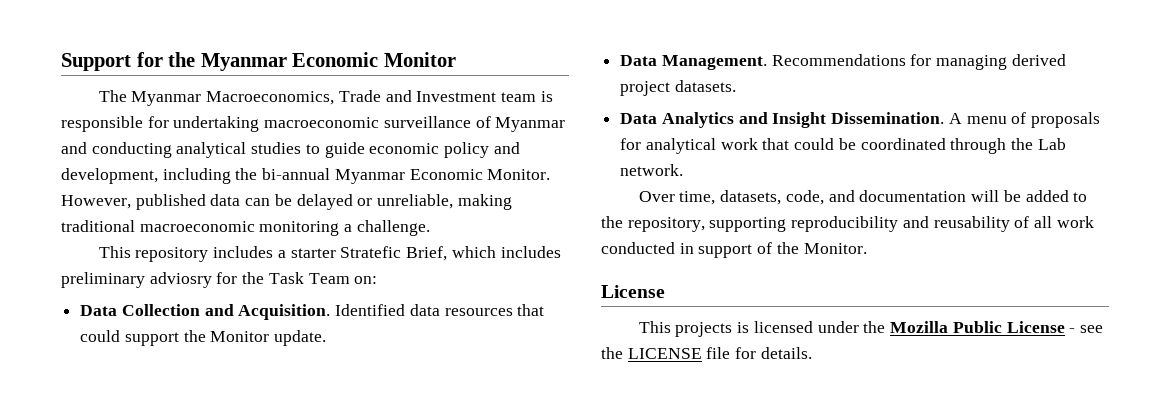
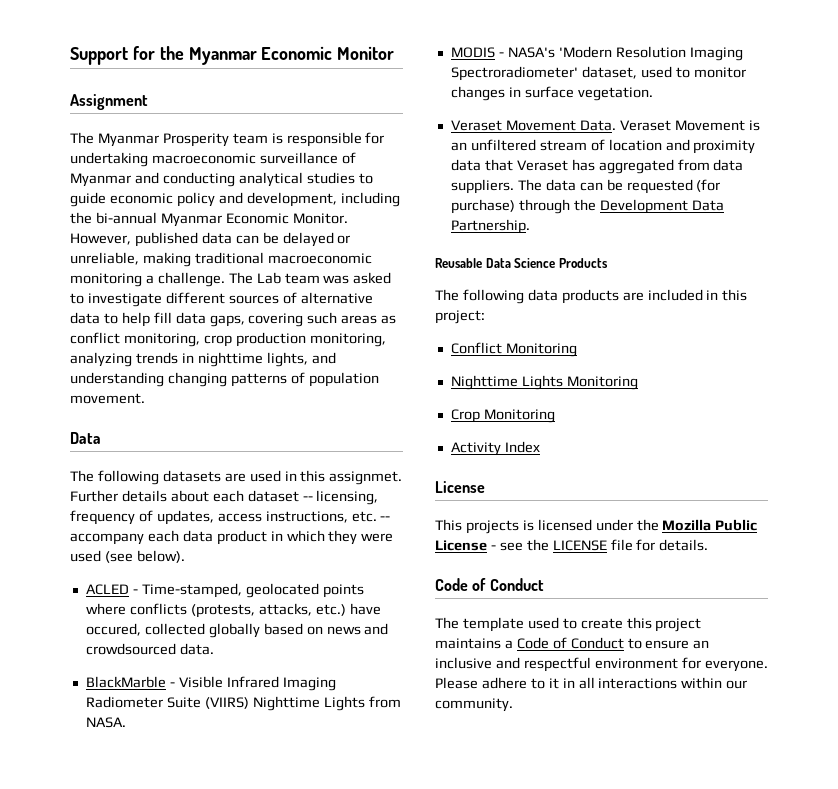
+ Assignment
- The Myanmar Macroeconomics, Trade and Investment team is responsible for undertaking macroeconomic surveillance of Myanmar and conducting analytical studies to guide economic policy and development, including the bi-annual Myanmar Economic Monitor.
+ The Myanmar Prosperity team is responsible for undertaking macroeconomic surveillance of Myanmar and conducting analytical studies to guide economic policy and development, including the bi-annual Myanmar Economic Monitor.
- However, published data can be delayed or unreliable, making traditional macroeconomic monitoring a challenge.
- This repository includes a starter Stratefic Brief, which includes preliminary adviosry for the Task Team on:
- Data Collection and Acquisition. Identified data resources that could support the Monitor update.
- Data Management. Recommendations for managing derived project datasets.
- Data Analytics and Insight Dissemination. A menu of proposals for analytical work that could be coordinated through the Lab network.
- Over time, datasets, code, and documentation will be added to the repository, supporting reproducibility and reusability of all work conducted in support of the Monitor.
+ However, published data can be delayed or unreliable, making traditional macroeconomic monitoring a challenge. The Lab team was asked to investigate different sources of alternative data to help fill data gaps, covering such areas as conflict monitoring, crop production monitoring, analyzing trends in nighttime lights, and understanding changing patterns of population movement.
+ Data
+ The following datasets are used in this assignmet. Further details about each dataset -- licensing, frequency of updates, access instructions, etc. -- accompany each data product in which they were used (see below).
+ ACLED - Time-stamped, geolocated points where conflicts (protests, attacks, etc.) have occured, collected globally based on news and crowdsourced data.
+ BlackMarble - Visible Infrared Imaging Radiometer Suite (VIIRS) Nighttime Lights from NASA.
+ MODIS - NASA's 'Modern Resolution Imaging Spectroradiometer' dataset, used to monitor changes in surface vegetation.
+ Veraset Movement Data. Veraset Movement is an unfiltered stream of location and proximity data that Veraset has aggregated from data suppliers. The data can be requested (for purchase) through the Development Data Partnership.
+ Reusable Data Science Products
+ The following data products are included in this project:
+ Conflict Monitoring
+ Nighttime Lights Monitoring
+ Crop Monitoring
+ Activity Index
  This projects is licensed under the Mozilla Public License - see the LICENSE file for details.
+ Code of Conduct
+ The template used to create this project maintains a Code of Conduct to ensure an inclusive and respectful environment for everyone. Please adhere to it in all interactions within our community.

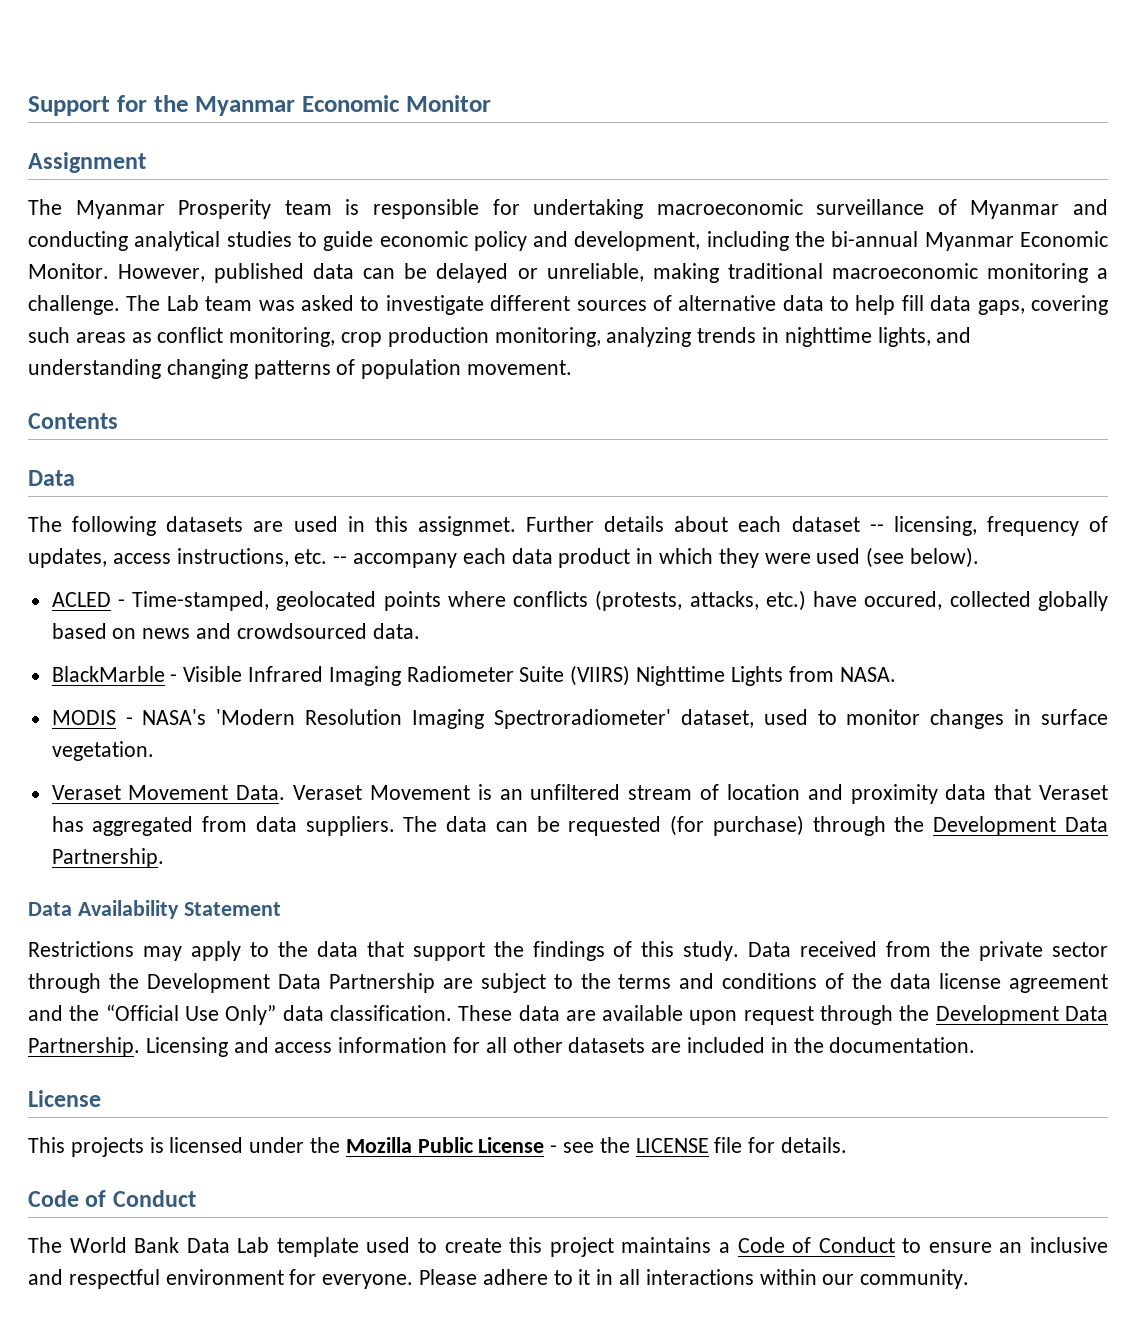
+ Contents
- Reusable Data Science Products
- The following data products are included in this project:
- Conflict Monitoring
- Nighttime Lights Monitoring
- Crop Monitoring
- Activity Index
+ Data Availability Statement
+ Restrictions may apply to the data that support the findings of this study. Data received from the private sector through the Development Data Partnership are subject to the terms and conditions of the data license agreement and the “Official Use Only” data classification. These data are available upon request through the Development Data Partnership. Licensing and access information for all other datasets are included in the documentation.
- The template used to create this project maintains a Code of Conduct to ensure an inclusive and respectful environment for everyone.
+ The World Bank Data Lab template used to create this project maintains a Code of Conduct to ensure an inclusive and respectful environment for everyone.

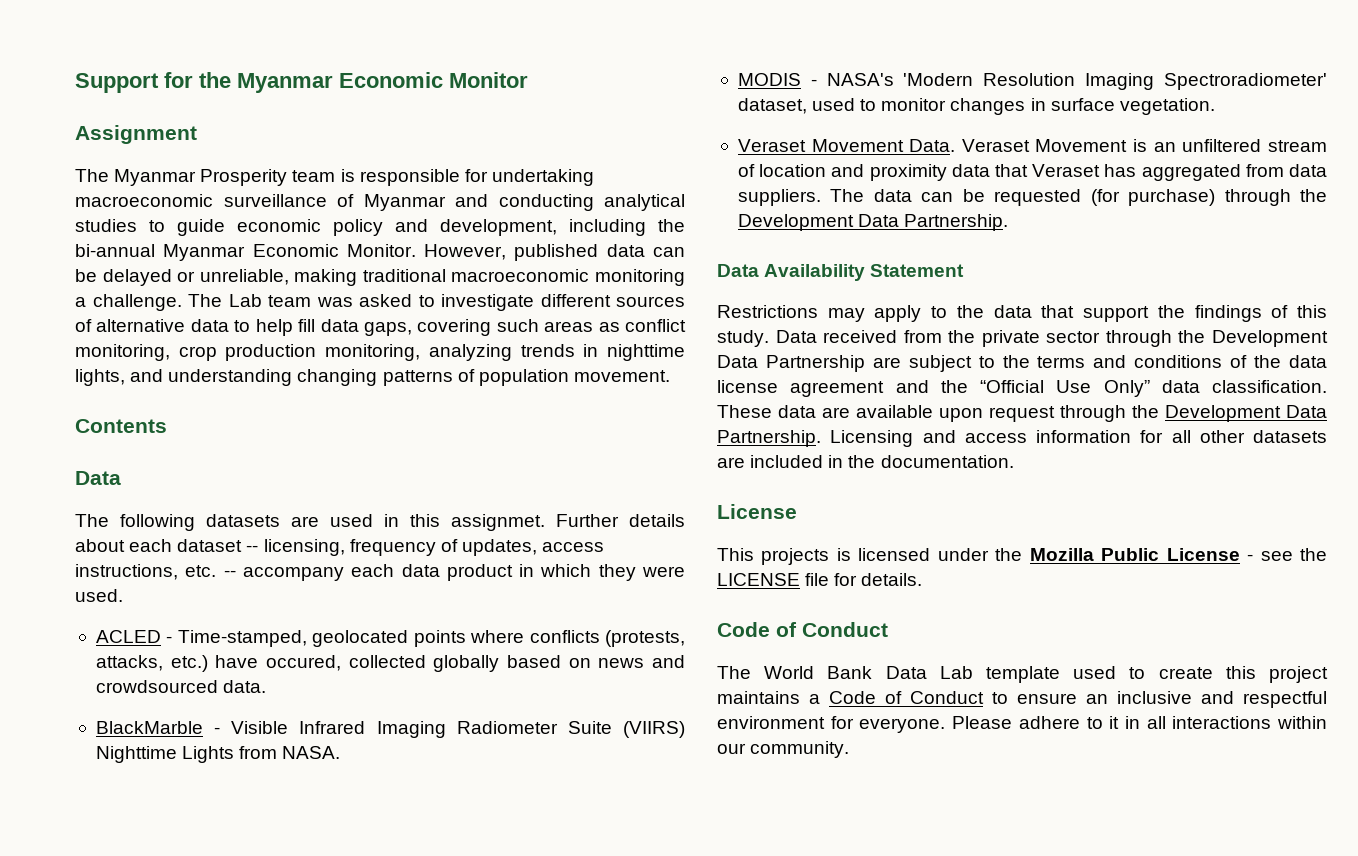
- Further details about each dataset -- licensing, frequency of updates, access instructions, etc. -- accompany each data product in which they were used (see below).
+ Further details about each dataset -- licensing, frequency of updates, access instructions, etc. -- accompany each data product in which they were used.

